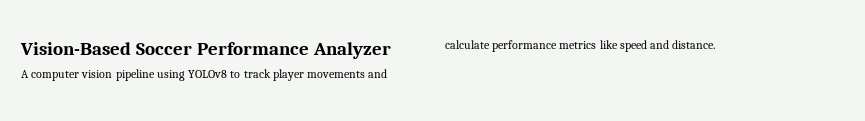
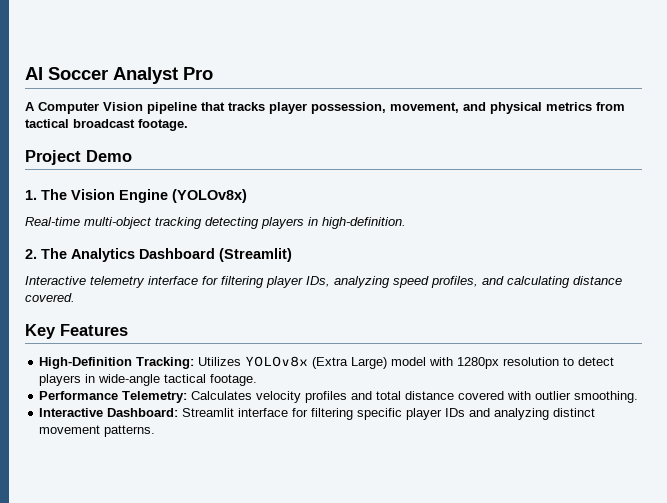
- Vision-Based Soccer Performance Analyzer
- A computer vision pipeline using YOLOv8 to track player movements and calculate performance metrics like speed and distance.
+ AI Soccer Analyst Pro
+ A Computer Vision pipeline that tracks player possession, movement, and physical metrics from tactical broadcast footage.
+ Project Demo
+ 1. The Vision Engine (YOLOv8x)
+ Real-time multi-object tracking detecting players in high-definition.
+ 2. The Analytics Dashboard (Streamlit)
+ Interactive telemetry interface for filtering player IDs, analyzing speed profiles, and calculating distance covered.
+ Key Features
+ High-Definition Tracking: Utilizes YOLOv8x (Extra Large) model with 1280px resolution to detect players in wide-angle tactical footage.
+ Performance Telemetry: Calculates velocity profiles and total distance covered with outlier smoothing.
+ Interactive Dashboard: Streamlit interface for filtering specific player IDs and analyzing distinct movement patterns.

